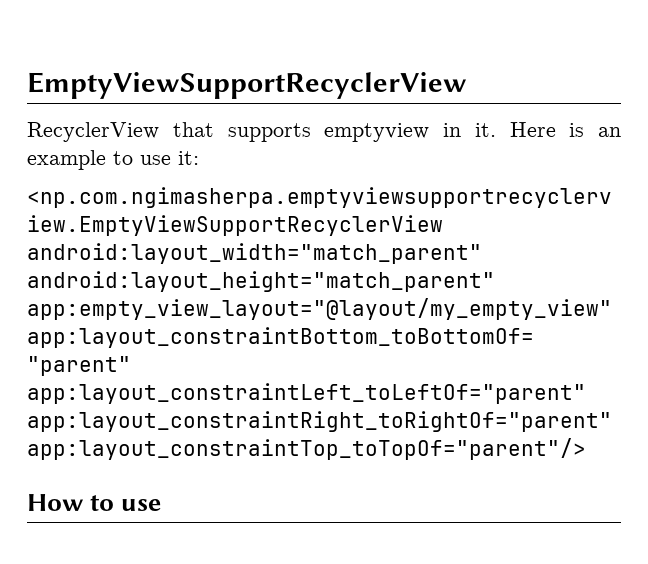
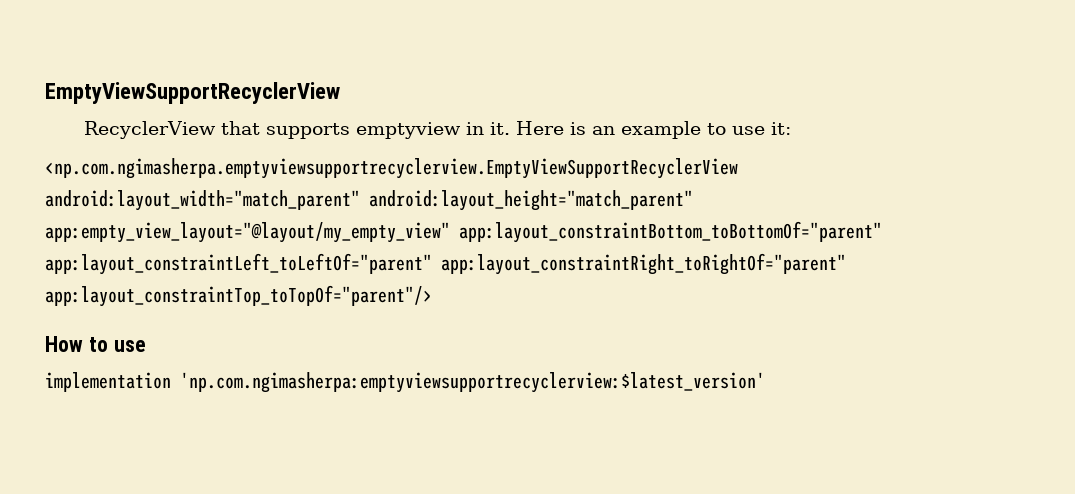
+ implementation 'np.com.ngimasherpa:emptyviewsupportrecyclerview:$latest_version'

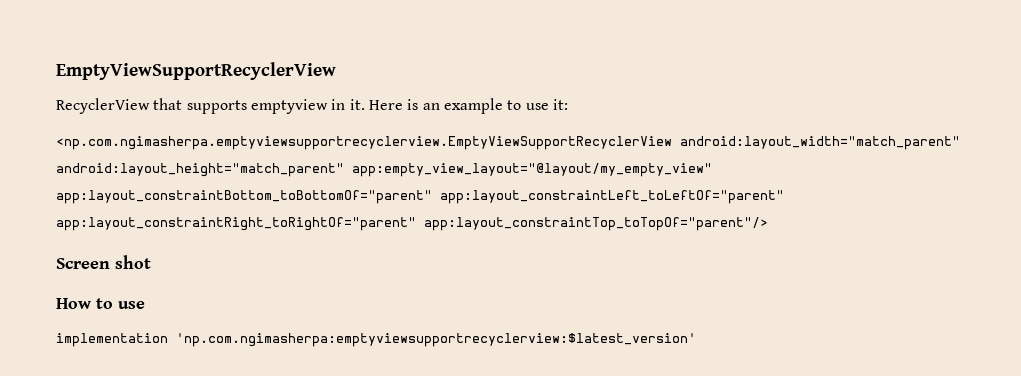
+ Screen shot

